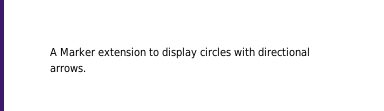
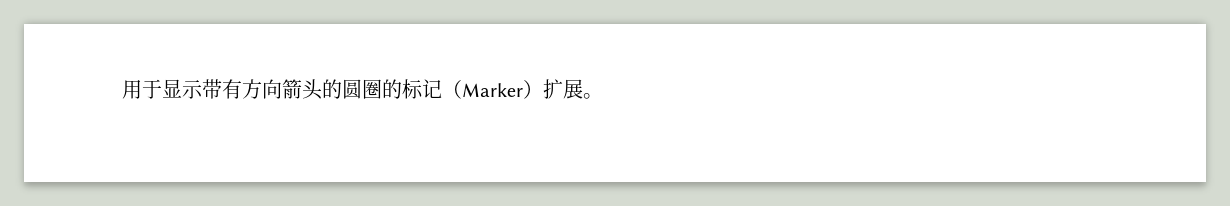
- A Marker extension to display circles with directional arrows.
+ 用于显示带有方向箭头的圆圈的标记（Marker）扩展。

